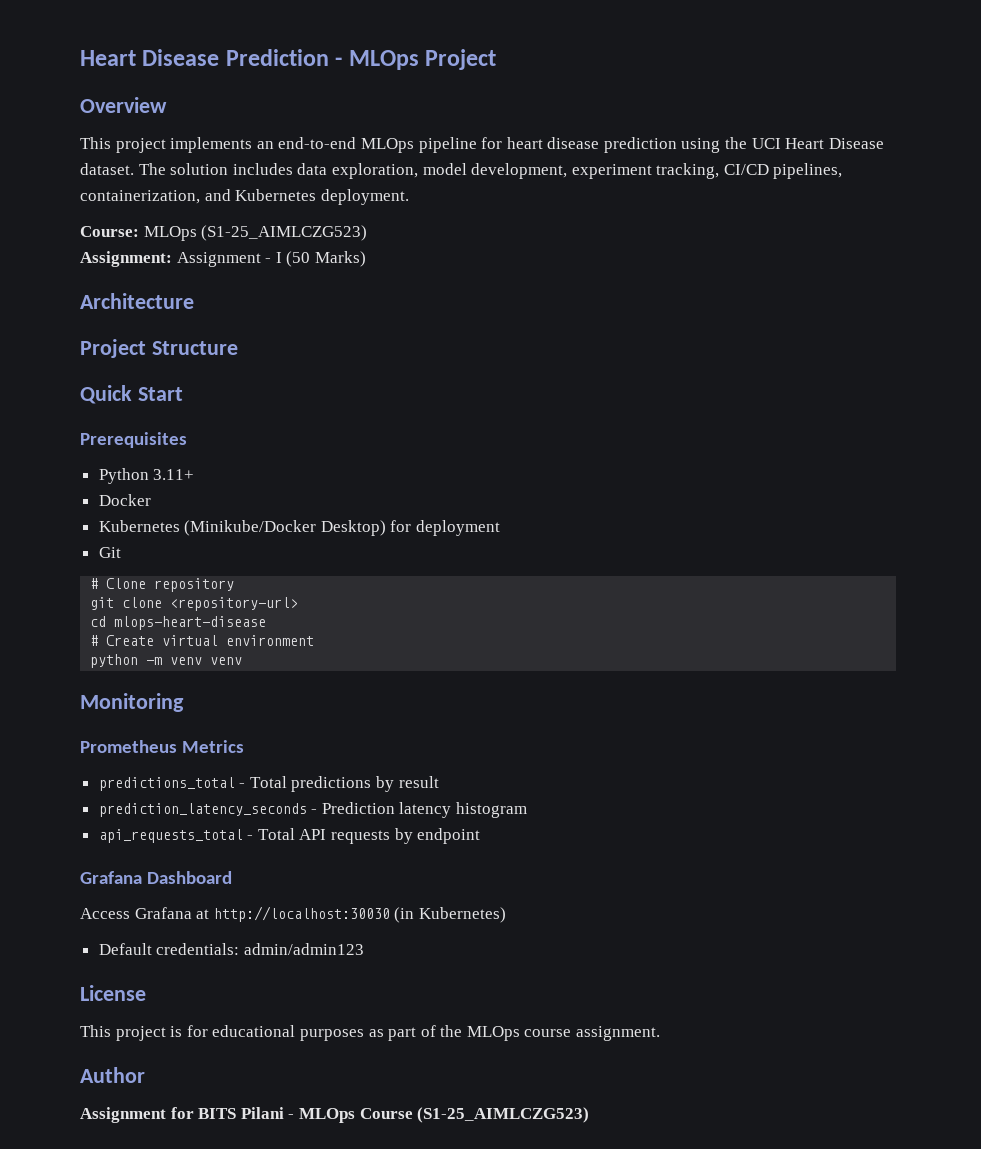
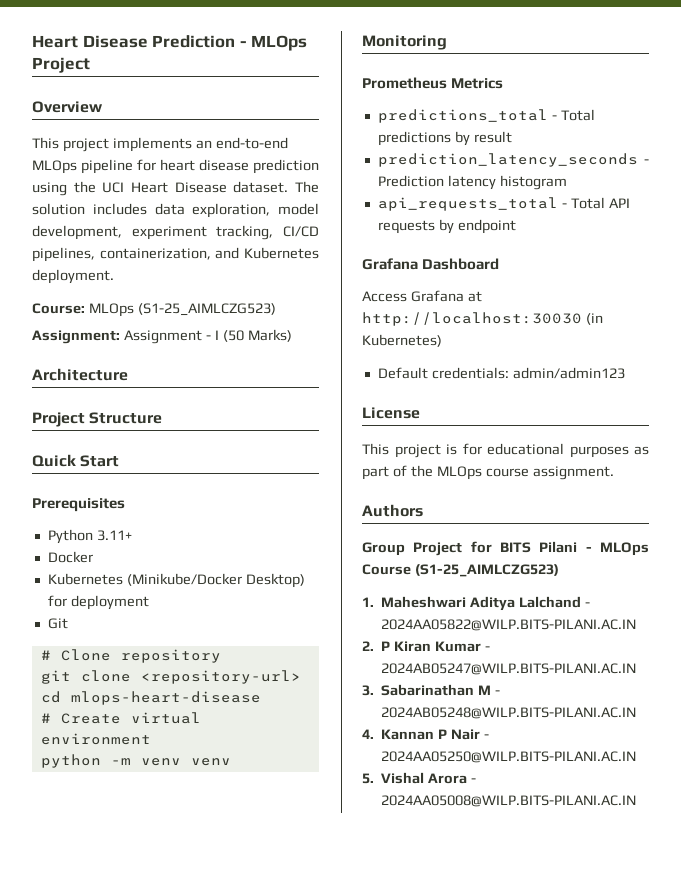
- Author
- Assignment for BITS Pilani - MLOps Course (S1-25_AIMLCZG523)
+ Authors
+ Group Project for BITS Pilani - MLOps Course (S1-25_AIMLCZG523)
+ 1. Maheshwari Aditya Lalchand - 2024AA05822@WILP.BITS-PILANI.AC.IN
+ 2. P Kiran Kumar - 2024AB05247@WILP.BITS-PILANI.AC.IN
+ 3. Sabarinathan M - 2024AB05248@WILP.BITS-PILANI.AC.IN
+ 4. Kannan P Nair - 2024AA05250@WILP.BITS-PILANI.AC.IN
+ 5. Vishal Arora - 2024AA05008@WILP.BITS-PILANI.AC.IN

